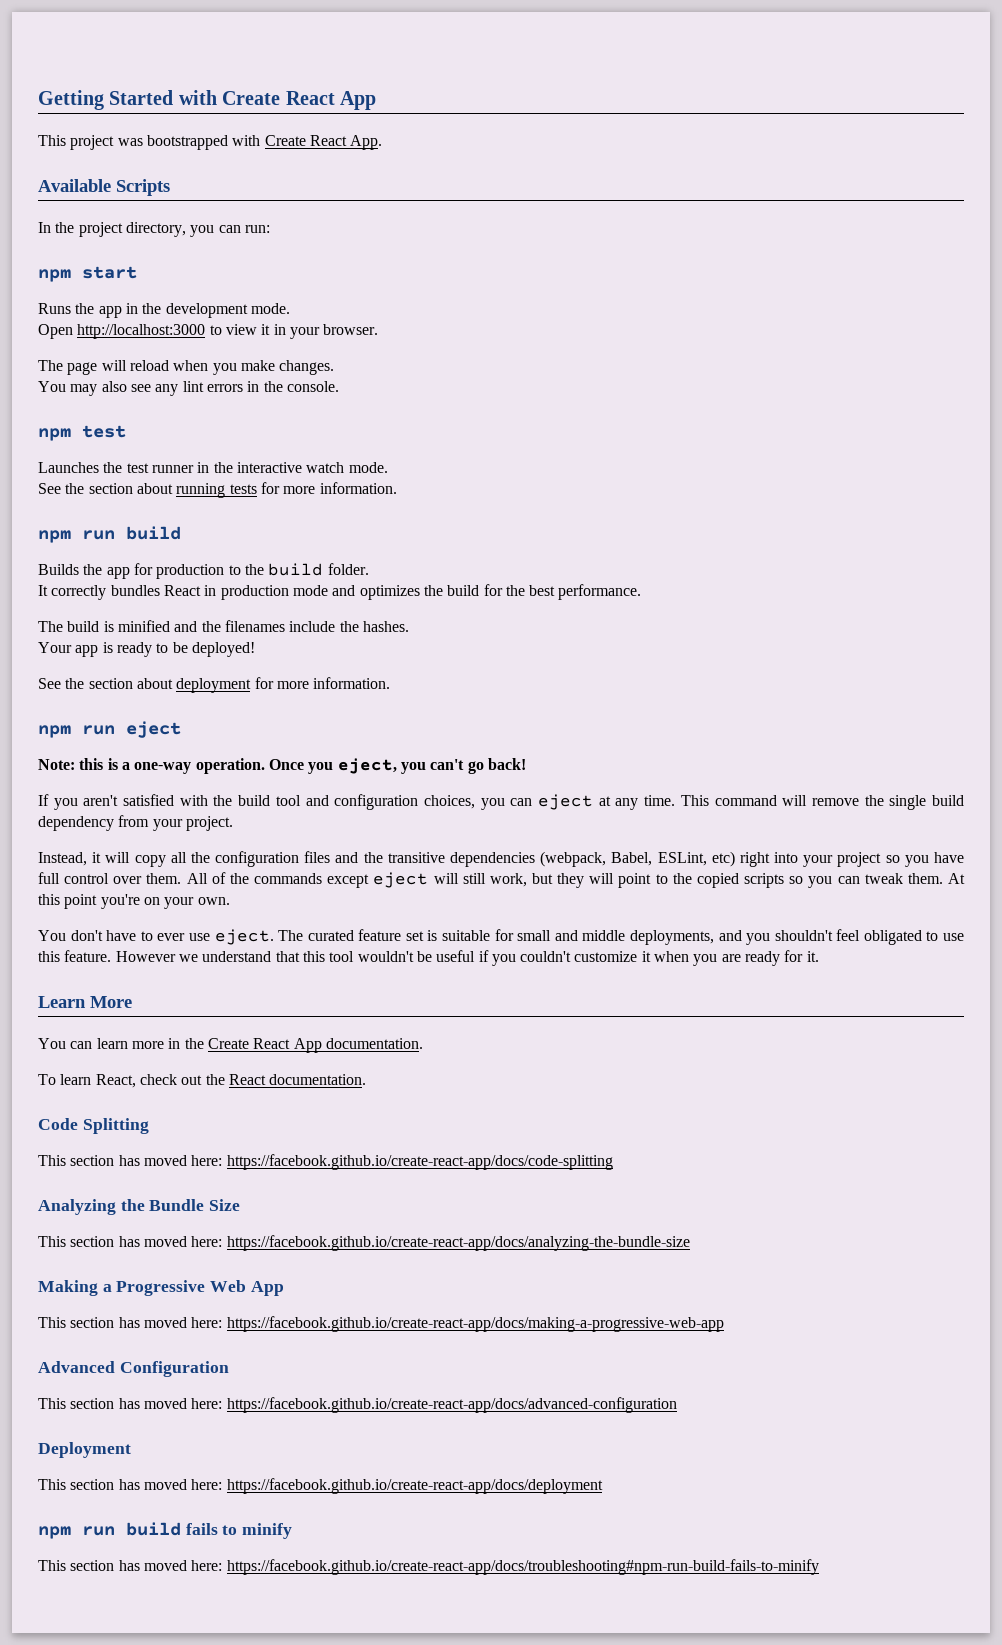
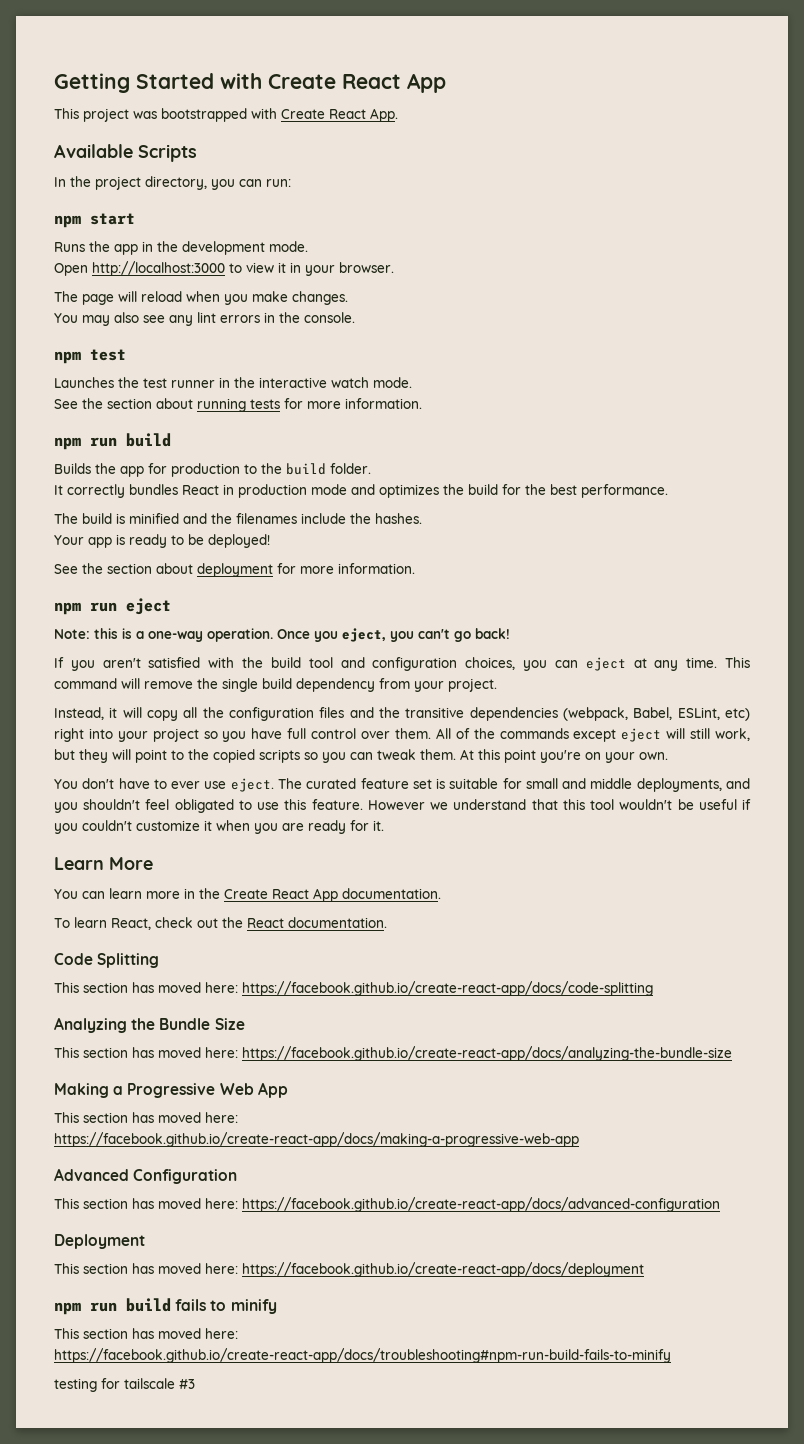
+ testing for tailscale #3

